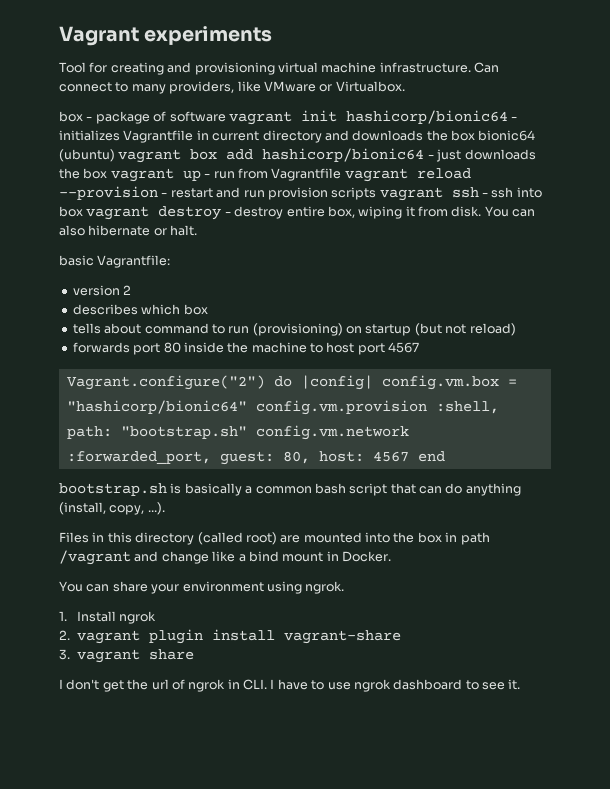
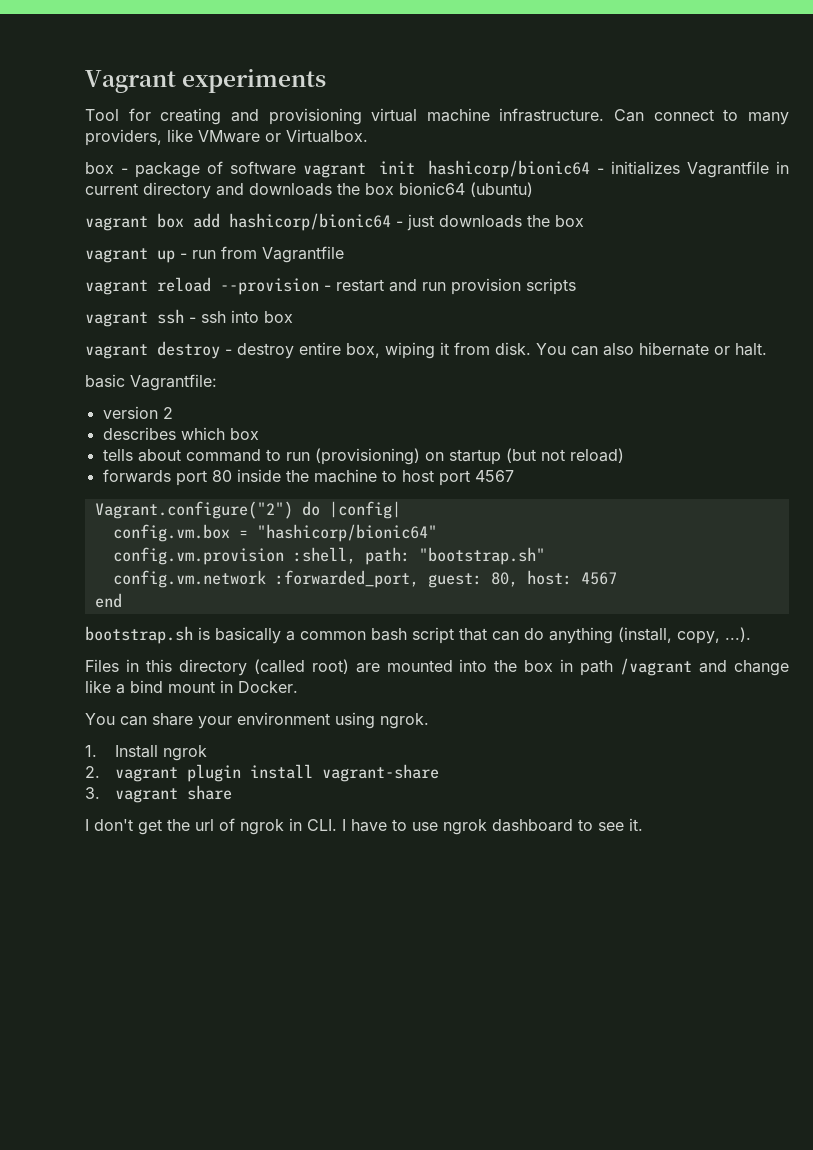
- box - package of software vagrant init hashicorp/bionic64 - initializes Vagrantfile in current directory and downloads the box bionic64 (ubuntu) vagrant box add hashicorp/bionic64 - just downloads the box vagrant up - run from Vagrantfile vagrant reload --provision - restart and run provision scripts vagrant ssh - ssh into box vagrant destroy - destroy entire box, wiping it from disk.
+ box - package of software vagrant init hashicorp/bionic64 - initializes Vagrantfile in current directory and downloads the box bionic64 (ubuntu)
+ vagrant box add hashicorp/bionic64 - just downloads the box
+ vagrant up - run from Vagrantfile
+ vagrant reload --provision - restart and run provision scripts
+ vagrant ssh - ssh into box
+ vagrant destroy - destroy entire box, wiping it from disk.
- Vagrant.configure("2") do |config| config.vm.box = "hashicorp/bionic64" config.vm.provision :shell, path: "bootstrap.sh" config.vm.network :forwarded_port, guest: 80, host: 4567 end
+ Vagrant.configure("2") do |config|
+ config.vm.box = "hashicorp/bionic64"
+ config.vm.provision :shell, path: "bootstrap.sh"
+ config.vm.network :forwarded_port, guest: 80, host: 4567
+ end

